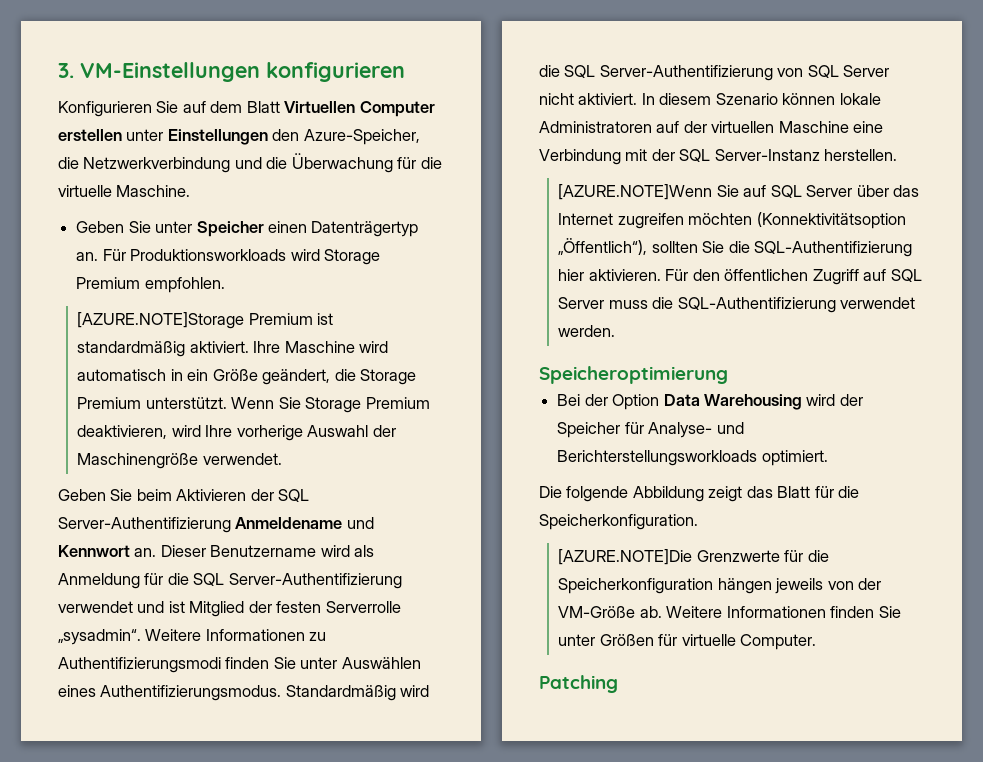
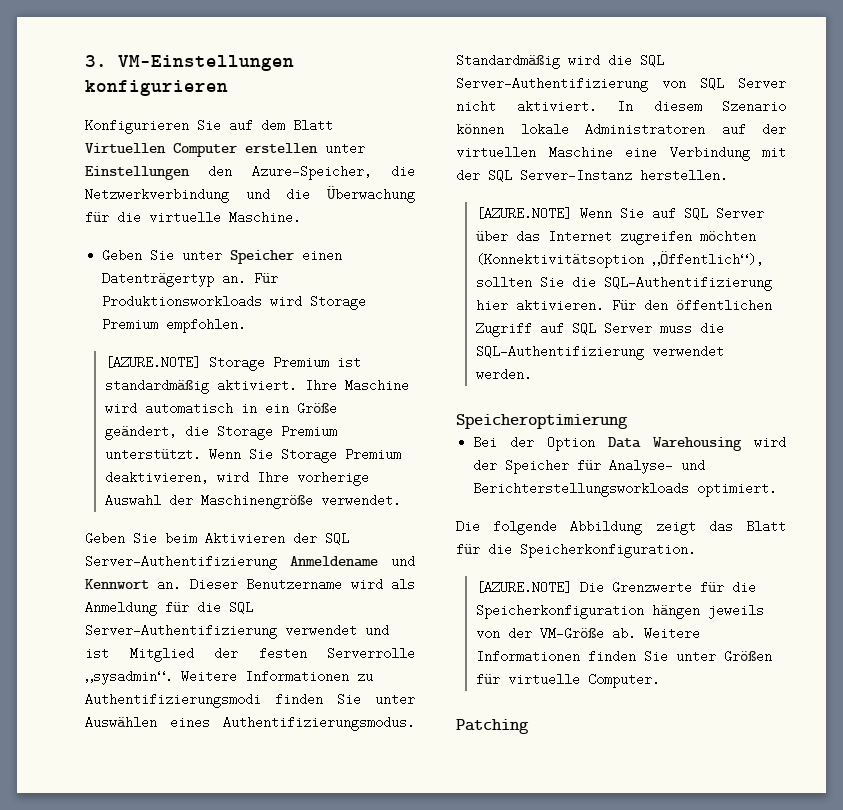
- [AZURE.NOTE]Storage Premium ist standardmäßig aktiviert.
+ [AZURE.NOTE] Storage Premium ist standardmäßig aktiviert.
- [AZURE.NOTE]Wenn Sie auf SQL Server über das Internet zugreifen möchten (Konnektivitätsoption „Öffentlich“), sollten Sie die SQL-Authentifizierung hier aktivieren.
+ [AZURE.NOTE] Wenn Sie auf SQL Server über das Internet zugreifen möchten (Konnektivitätsoption „Öffentlich“), sollten Sie die SQL-Authentifizierung hier aktivieren.
- [AZURE.NOTE]Die Grenzwerte für die Speicherkonfiguration hängen jeweils von der VM-Größe ab.
+ [AZURE.NOTE] Die Grenzwerte für die Speicherkonfiguration hängen jeweils von der VM-Größe ab.

